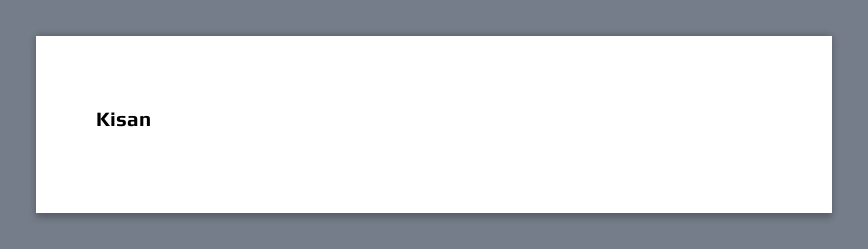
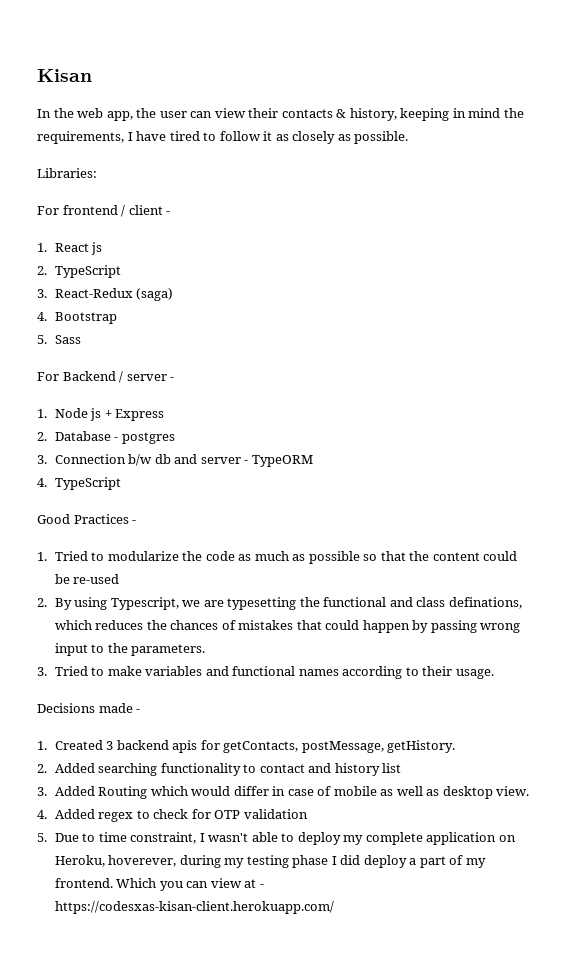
+ In the web app, the user can view their contacts & history, keeping in mind the requirements, I have tired to follow it as closely as possible.
+ Libraries:
+ For frontend / client -
+ 1. React js
+ 2. TypeScript
+ 3. React-Redux (saga)
+ 4. Bootstrap
+ 5. Sass
+ For Backend / server -
+ 1. Node js + Express
+ 2. Database - postgres
+ 3. Connection b/w db and server - TypeORM
+ 4. TypeScript
+ Good Practices -
+ 1. Tried to modularize the code as much as possible so that the content could be re-used
+ 2. By using Typescript, we are typesetting the functional and class definations, which reduces the chances of mistakes that could happen by passing wrong input to the parameters.
+ 3. Tried to make variables and functional names according to their usage.
+ Decisions made -
+ 1. Created 3 backend apis for getContacts, postMessage, getHistory.
+ 2. Added searching functionality to contact and history list
+ 3. Added Routing which would differ in case of mobile as well as desktop view.
+ 4. Added regex to check for OTP validation
+ 5. Due to time constraint, I wasn't able to deploy my complete application on Heroku, hoverever, during my testing phase I did deploy a part of my frontend. Which you can view at - https://codesxas-kisan-client.herokuapp.com/

